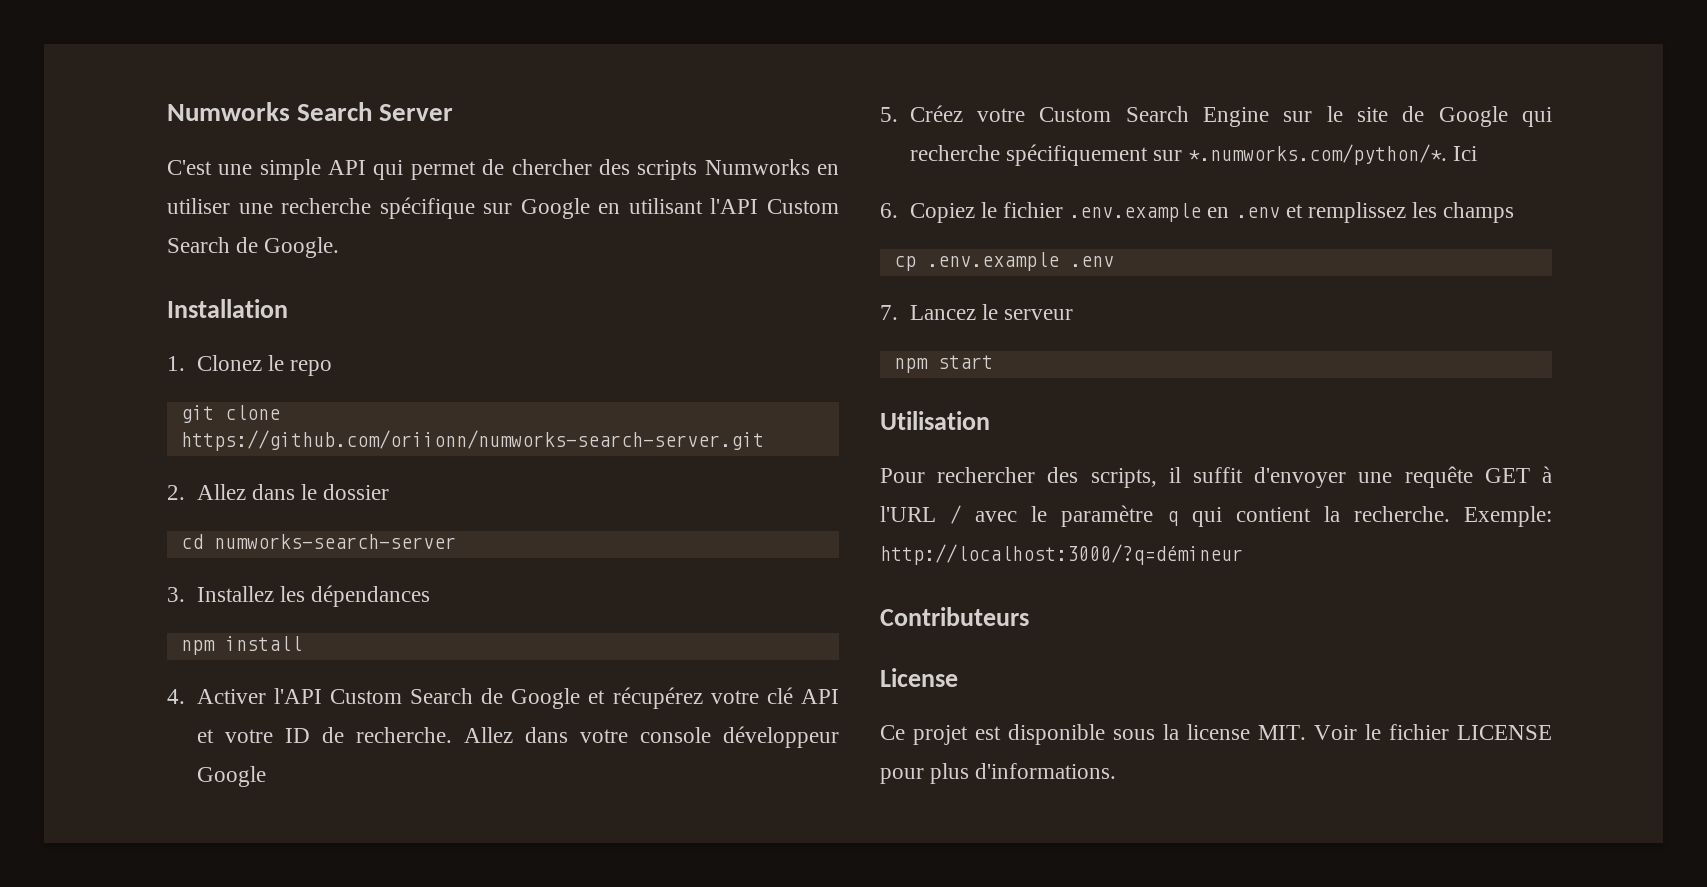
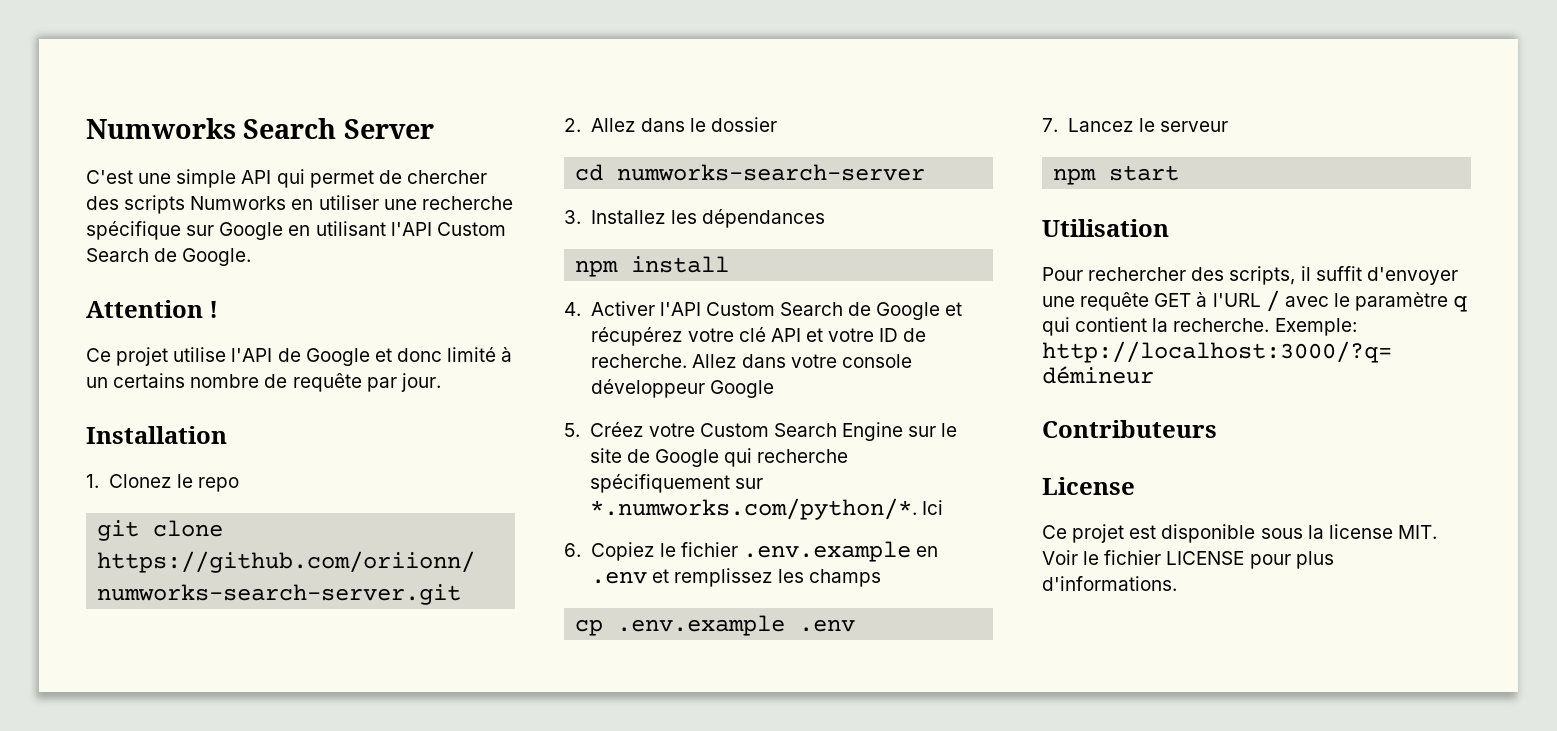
+ Attention !
+ Ce projet utilise l'API de Google et donc limité à un certains nombre de requête par jour.

